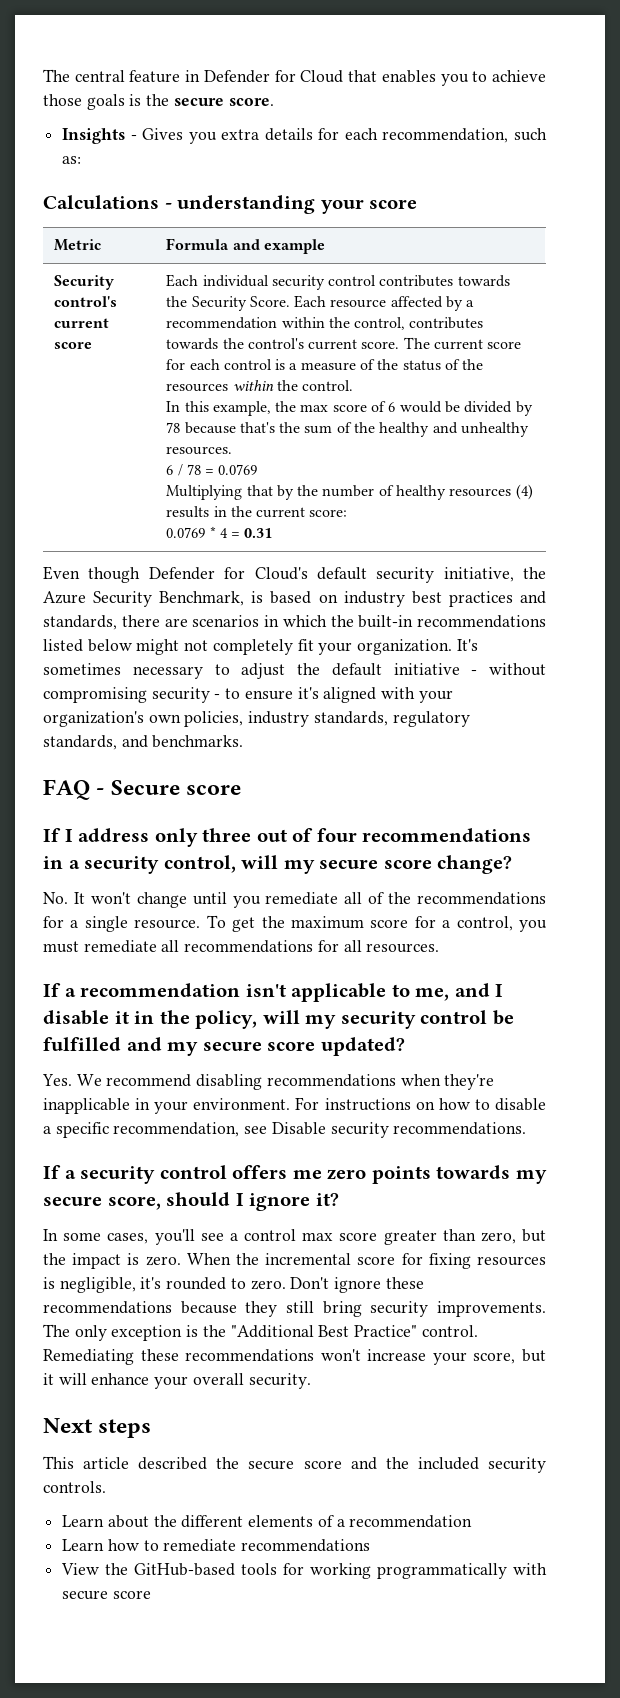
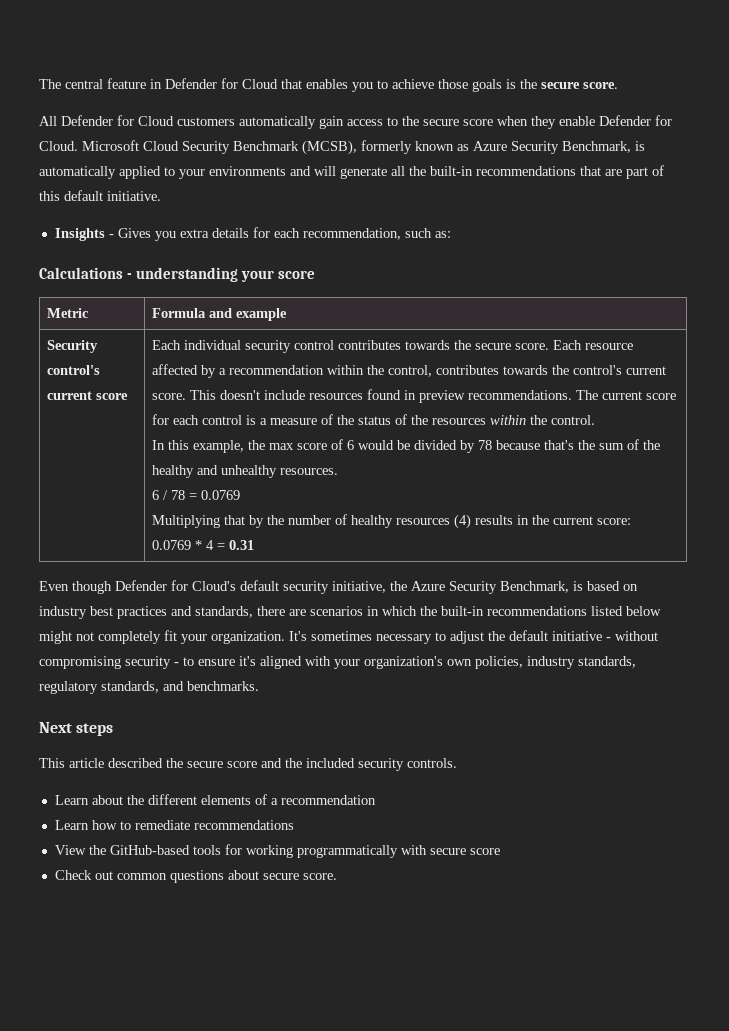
+ All Defender for Cloud customers automatically gain access to the secure score when they enable Defender for Cloud. Microsoft Cloud Security Benchmark (MCSB), formerly known as Azure Security Benchmark, is automatically applied to your environments and will generate all the built-in recommendations that are part of this default initiative.
- Each individual security control contributes towards the Security Score.
+ Each individual security control contributes towards the secure score.
+ This doesn't include resources found in preview recommendations.
- FAQ - Secure score
- If I address only three out of four recommendations in a security control, will my secure score change?
- No. It won't change until you remediate all of the recommendations for a single resource. To get the maximum score for a control, you must remediate all recommendations for all resources.
- If a recommendation isn't applicable to me, and I disable it in the policy, will my security control be fulfilled and my secure score updated?
- Yes. We recommend disabling recommendations when they're inapplicable in your environment. For instructions on how to disable a specific recommendation, see Disable security recommendations.
- If a security control offers me zero points towards my secure score, should I ignore it?
- In some cases, you'll see a control max score greater than zero, but the impact is zero. When the incremental score for fixing resources is negligible, it's rounded to zero. Don't ignore these recommendations because they still bring security improvements. The only exception is the "Additional Best Practice" control. Remediating these recommendations won't increase your score, but it will enhance your overall security.
+ Check out common questions about secure score.

